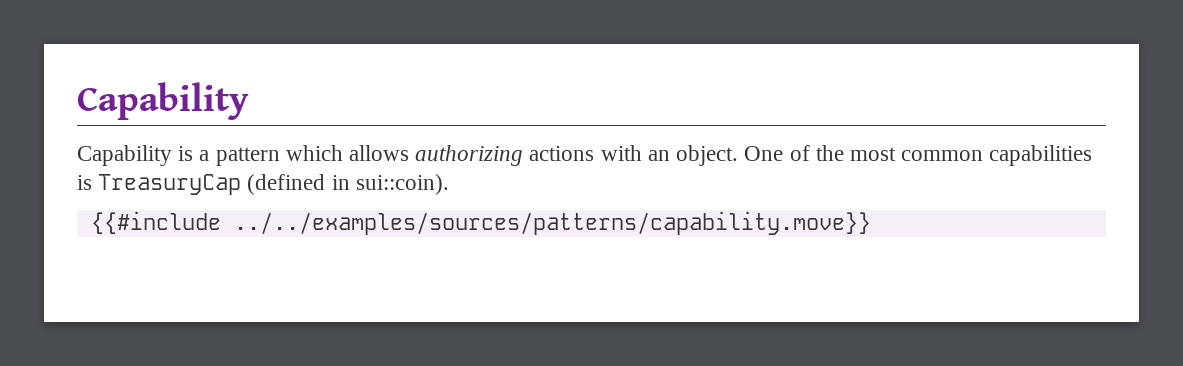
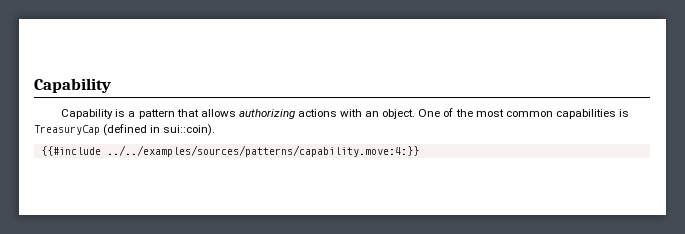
- Capability is a pattern which allows authorizing actions with an object.
+ Capability is a pattern that allows authorizing actions with an object.
- {{#include ../../examples/sources/patterns/capability.move}}
+ {{#include ../../examples/sources/patterns/capability.move:4:}}

